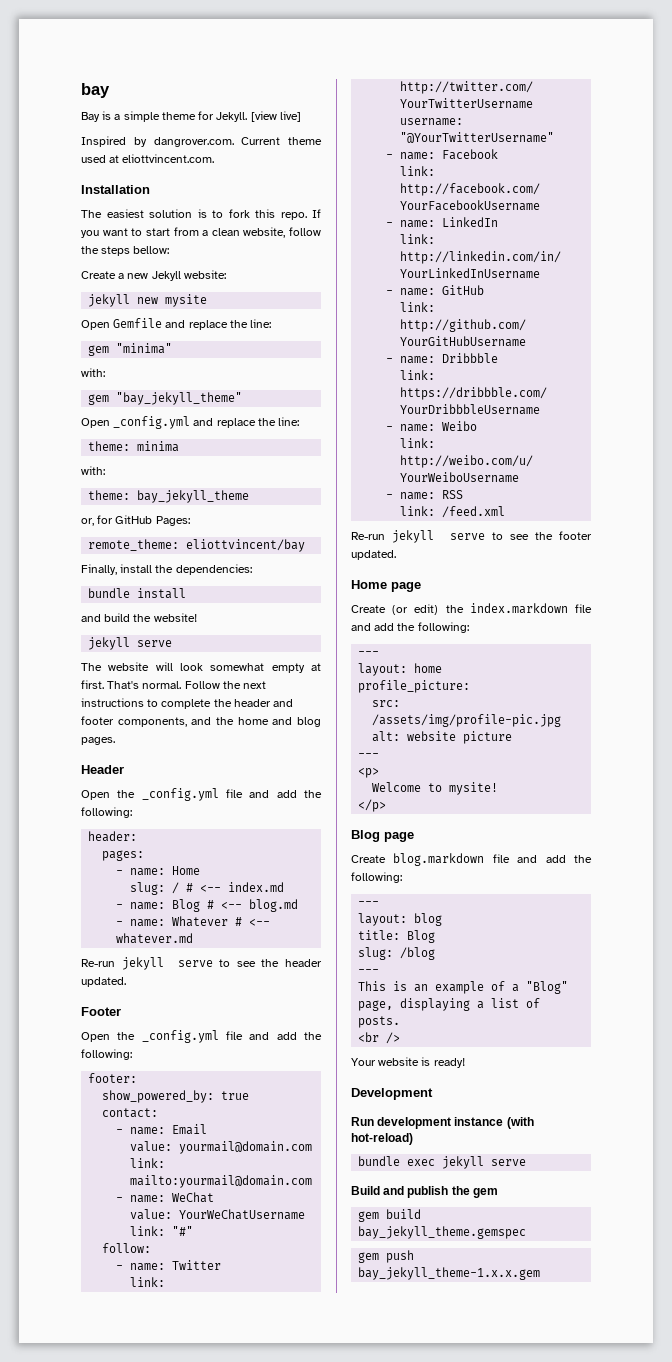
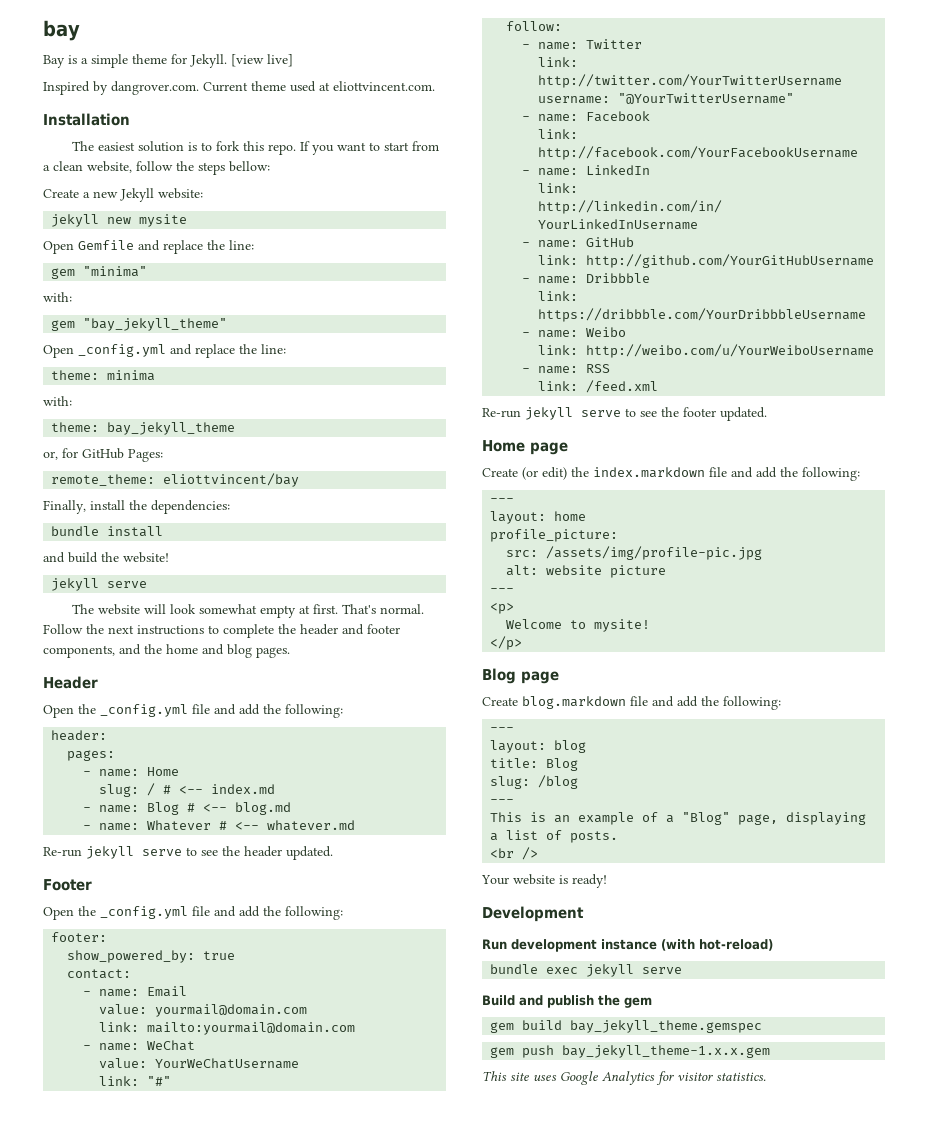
+ This site uses Google Analytics for visitor statistics.

